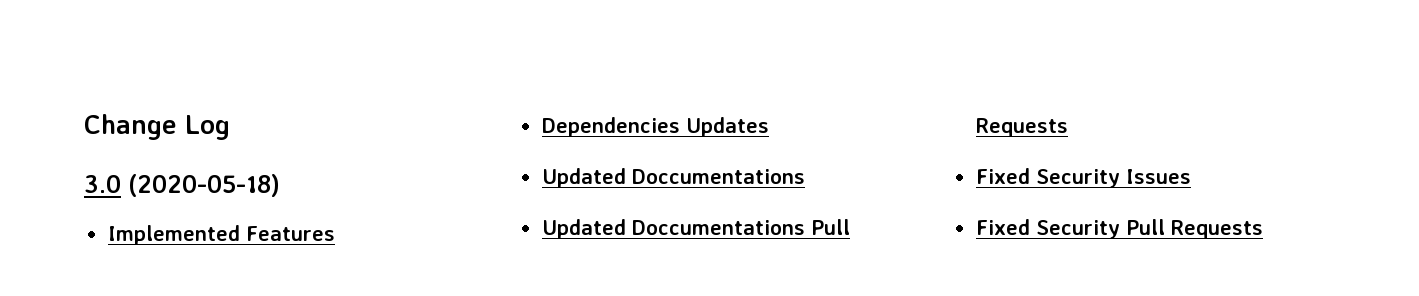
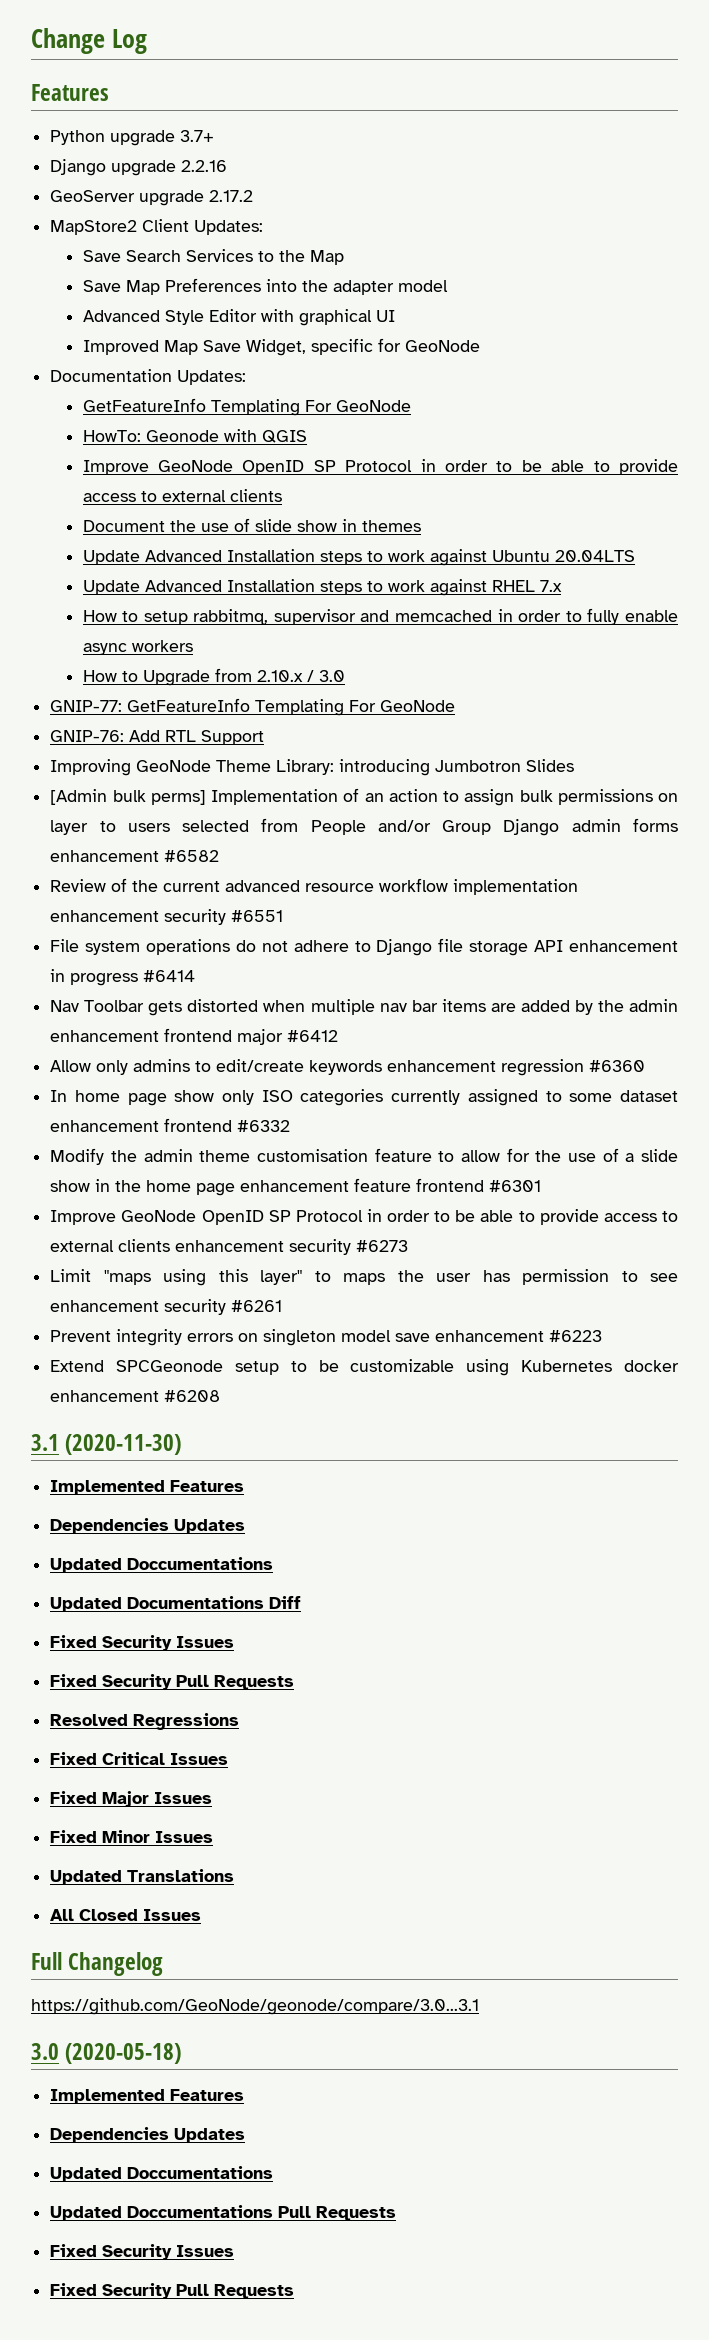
  Change Log
+ Features
+ Python upgrade 3.7+
+ Django upgrade 2.2.16
+ GeoServer upgrade 2.17.2
+ MapStore2 Client Updates:
+ Save Search Services to the Map
+ Save Map Preferences into the adapter model
+ Advanced Style Editor with graphical UI
+ Improved Map Save Widget, specific for GeoNode
+ Documentation Updates:
+ GetFeatureInfo Templating For GeoNode
+ HowTo: Geonode with QGIS
+ Improve GeoNode OpenID SP Protocol in order to be able to provide access to external clients
+ Document the use of slide show in themes
+ Update Advanced Installation steps to work against Ubuntu 20.04LTS
+ Update Advanced Installation steps to work against RHEL 7.x
+ How to setup rabbitmq, supervisor and memcached in order to fully enable async workers
+ How to Upgrade from 2.10.x / 3.0
+ GNIP-77: GetFeatureInfo Templating For GeoNode
+ GNIP-76: Add RTL Support
+ Improving GeoNode Theme Library: introducing Jumbotron Slides
+ [Admin bulk perms] Implementation of an action to assign bulk permissions on layer to users selected from People and/or Group Django admin forms enhancement #6582
+ Review of the current advanced resource workflow implementation enhancement security #6551
+ File system operations do not adhere to Django file storage API enhancement in progress #6414
+ Nav Toolbar gets distorted when multiple nav bar items are added by the admin enhancement frontend major #6412
+ Allow only admins to edit/create keywords enhancement regression #6360
+ In home page show only ISO categories currently assigned to some dataset enhancement frontend #6332
+ Modify the admin theme customisation feature to allow for the use of a slide show in the home page enhancement feature frontend #6301
+ Improve GeoNode OpenID SP Protocol in order to be able to provide access to external clients enhancement security #6273
+ Limit "maps using this layer" to maps the user has permission to see enhancement security #6261
+ Prevent integrity errors on singleton model save enhancement #6223
+ Extend SPCGeonode setup to be customizable using Kubernetes docker enhancement #6208
+ 3.1 (2020-11-30)
+ Implemented Features
+ Dependencies Updates
+ Updated Doccumentations
+ Updated Documentations Diff
+ Fixed Security Issues
+ Fixed Security Pull Requests
+ Resolved Regressions
+ Fixed Critical Issues
+ Fixed Major Issues
+ Fixed Minor Issues
+ Updated Translations
+ All Closed Issues
+ Full Changelog
+ https://github.com/GeoNode/geonode/compare/3.0...3.1

